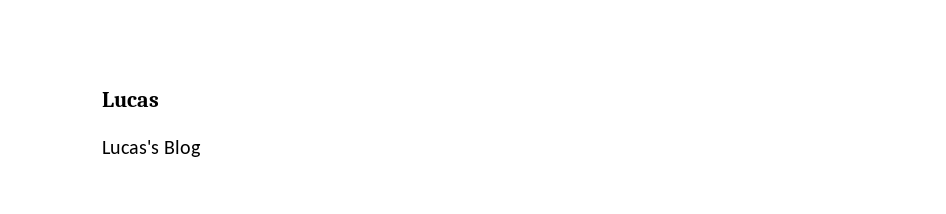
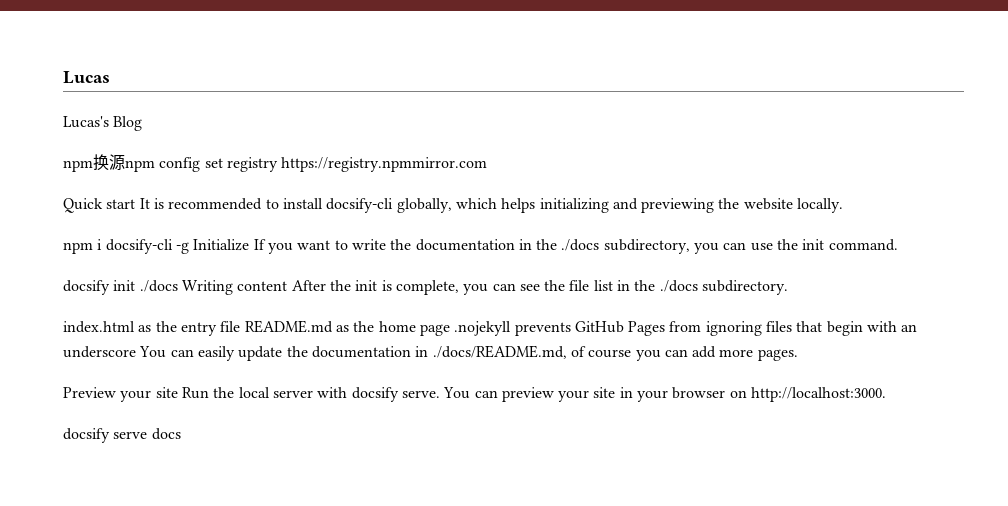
+ npm换源npm config set registry https://registry.npmmirror.com
+ Quick start It is recommended to install docsify-cli globally, which helps initializing and previewing the website locally.
+ npm i docsify-cli -g Initialize If you want to write the documentation in the ./docs subdirectory, you can use the init command.
+ docsify init ./docs Writing content After the init is complete, you can see the file list in the ./docs subdirectory.
+ index.html as the entry file README.md as the home page .nojekyll prevents GitHub Pages from ignoring files that begin with an underscore You can easily update the documentation in ./docs/README.md, of course you can add more pages.
+ Preview your site Run the local server with docsify serve. You can preview your site in your browser on http://localhost:3000.
+ docsify serve docs

